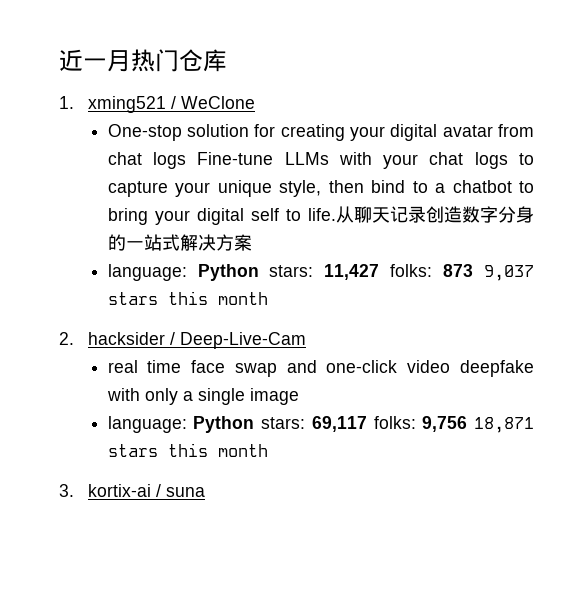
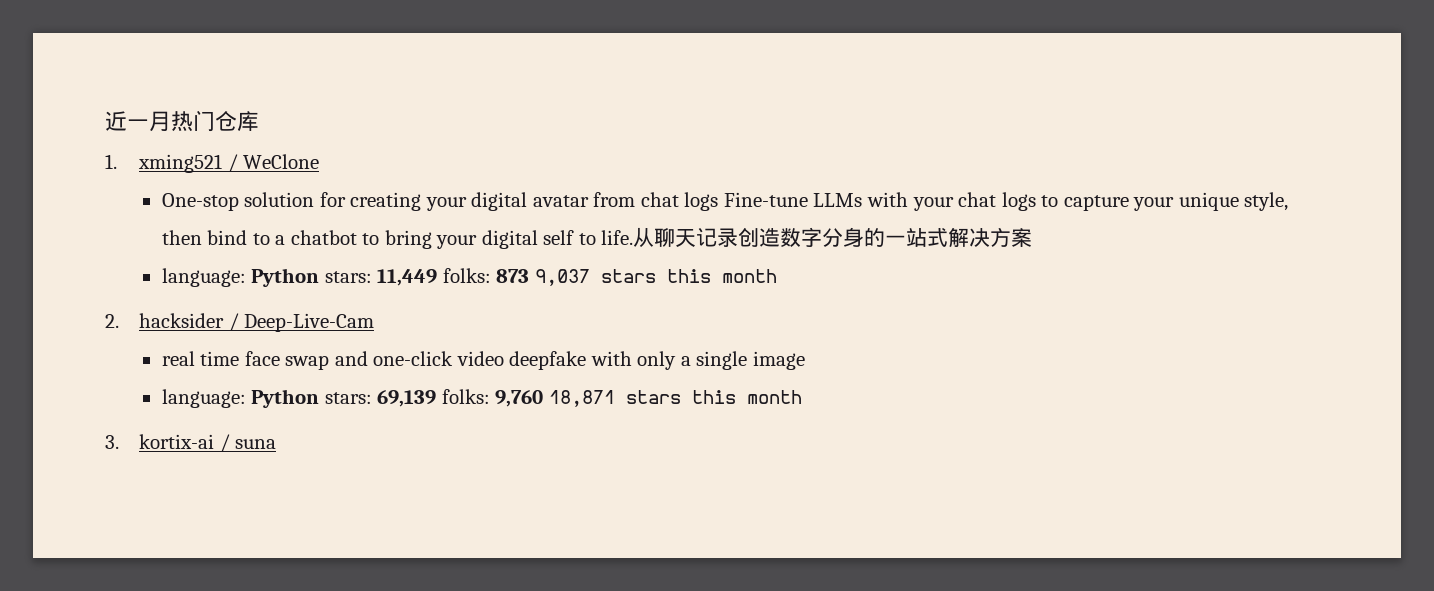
- language: Python stars: 11,427 folks: 873 9,037 stars this month
+ language: Python stars: 11,449 folks: 873 9,037 stars this month
- language: Python stars: 69,117 folks: 9,756 18,871 stars this month
+ language: Python stars: 69,139 folks: 9,760 18,871 stars this month

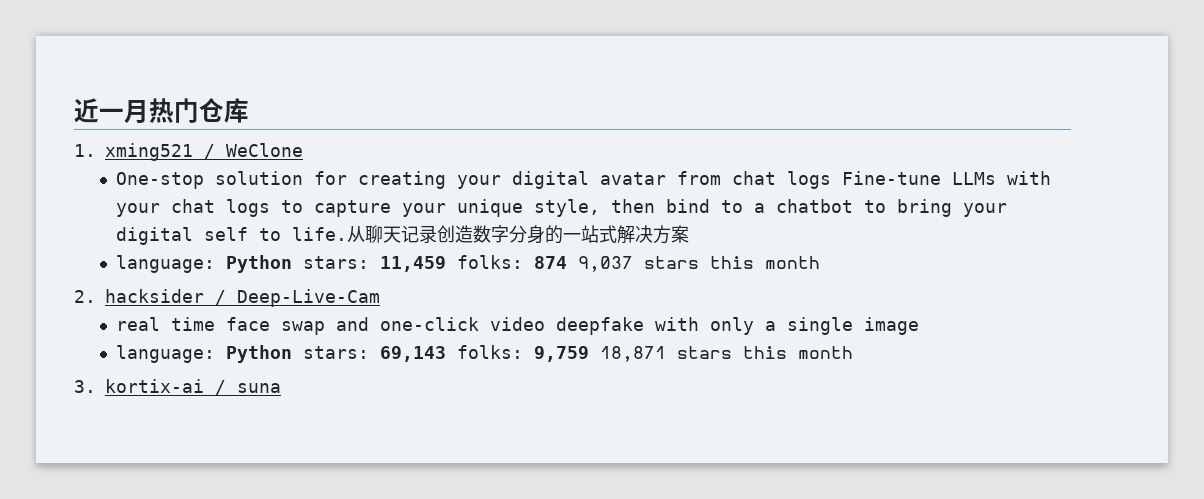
- language: Python stars: 11,449 folks: 873 9,037 stars this month
+ language: Python stars: 11,459 folks: 874 9,037 stars this month
- language: Python stars: 69,139 folks: 9,760 18,871 stars this month
+ language: Python stars: 69,143 folks: 9,759 18,871 stars this month

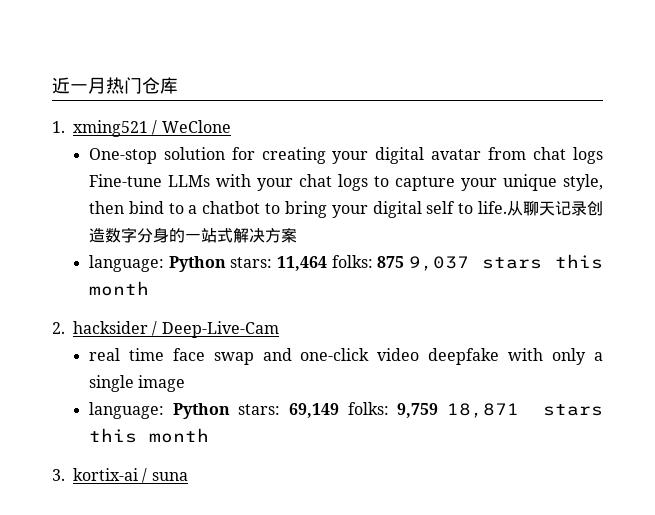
- language: Python stars: 11,459 folks: 874 9,037 stars this month
+ language: Python stars: 11,464 folks: 875 9,037 stars this month
- language: Python stars: 69,143 folks: 9,759 18,871 stars this month
+ language: Python stars: 69,149 folks: 9,759 18,871 stars this month

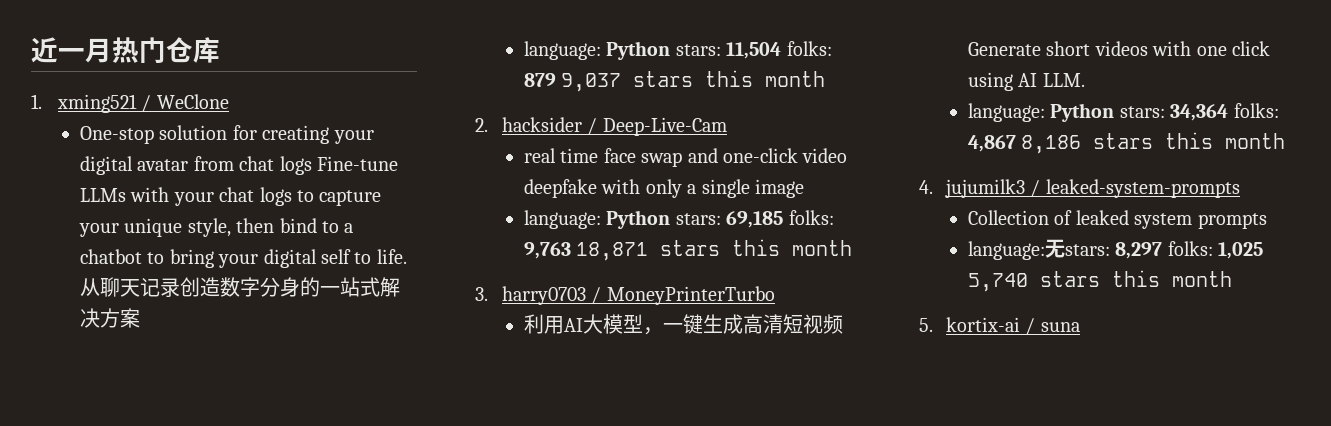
- language: Python stars: 11,464 folks: 875 9,037 stars this month
+ language: Python stars: 11,504 folks: 879 9,037 stars this month
- language: Python stars: 69,149 folks: 9,759 18,871 stars this month
+ language: Python stars: 69,185 folks: 9,763 18,871 stars this month
- 3. kortix-ai / suna
+ 3. harry0703 / MoneyPrinterTurbo
+ 利用AI大模型，一键生成高清短视频Generate short videos with one click using AI LLM.
+ language: Python stars: 34,364 folks: 4,867 8,186 stars this month
+ 4. jujumilk3 / leaked-system-prompts
+ Collection of leaked system prompts
+ language:无stars: 8,297 folks: 1,025 5,740 stars this month
+ 5. kortix-ai / suna

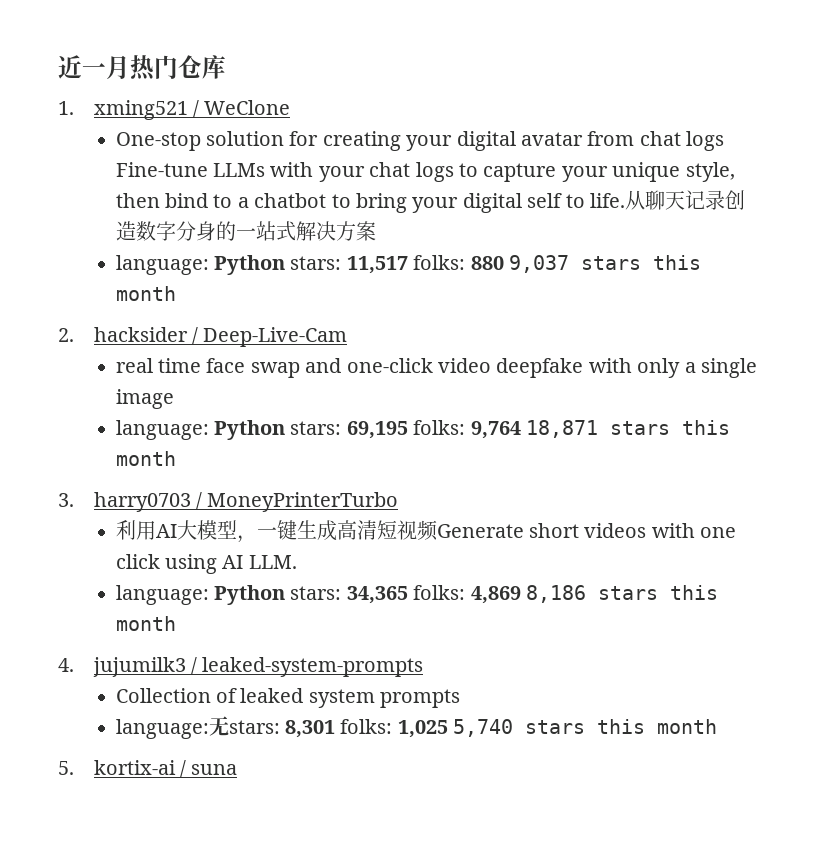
- language: Python stars: 11,504 folks: 879 9,037 stars this month
+ language: Python stars: 11,517 folks: 880 9,037 stars this month
- language: Python stars: 69,185 folks: 9,763 18,871 stars this month
+ language: Python stars: 69,195 folks: 9,764 18,871 stars this month
- language: Python stars: 34,364 folks: 4,867 8,186 stars this month
+ language: Python stars: 34,365 folks: 4,869 8,186 stars this month
- language:无stars: 8,297 folks: 1,025 5,740 stars this month
+ language:无stars: 8,301 folks: 1,025 5,740 stars this month

